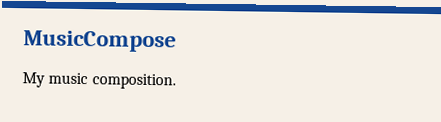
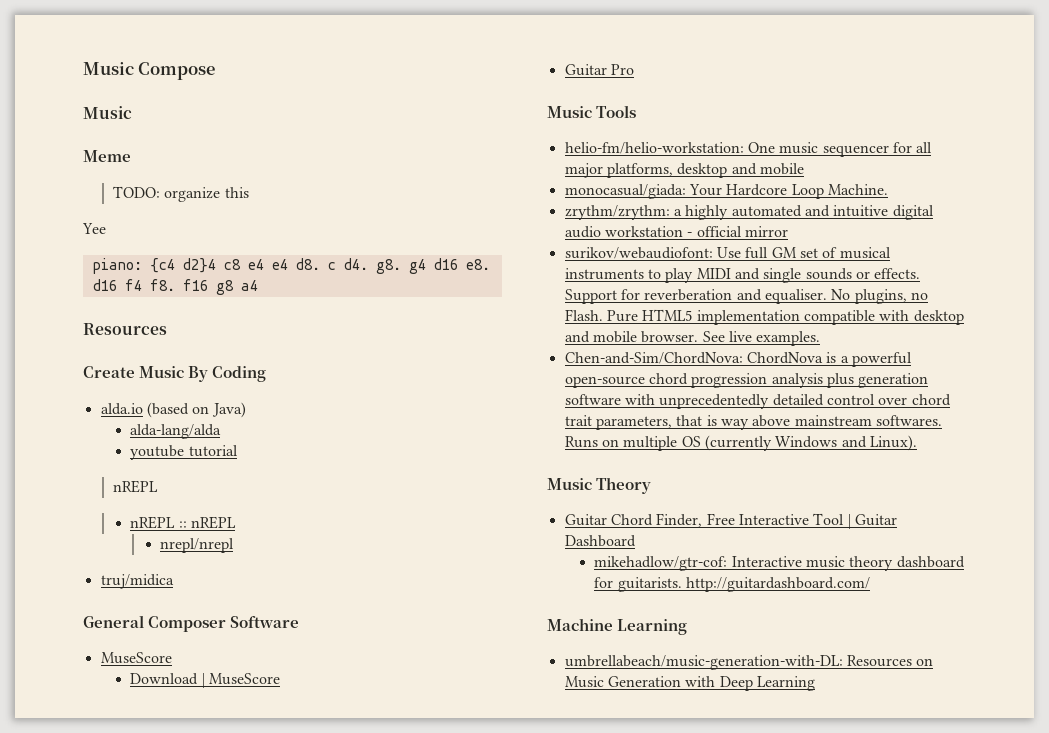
- MusicCompose
- My music composition.
+ Music Compose
+ Music
+ Meme
+ TODO: organize this
+ Yee
+ piano: {c4 d2}4 c8 e4 e4 d8. c d4. g8. g4 d16 e8. d16 f4 f8. f16 g8 a4
+ Resources
+ Create Music By Coding
+ alda.io (based on Java)
+ alda-lang/alda
+ youtube tutorial
+ nREPL
+ nREPL :: nREPL
+ nrepl/nrepl
+ truj/midica
+ General Composer Software
+ MuseScore
+ Download | MuseScore
+ Guitar Pro
+ Music Tools
+ helio-fm/helio-workstation: One music sequencer for all major platforms, desktop and mobile
+ monocasual/giada: Your Hardcore Loop Machine.
+ zrythm/zrythm: a highly automated and intuitive digital audio workstation - official mirror
+ surikov/webaudiofont: Use full GM set of musical instruments to play MIDI and single sounds or effects. Support for reverberation and equaliser. No plugins, no Flash. Pure HTML5 implementation compatible with desktop and mobile browser. See live examples.
+ Chen-and-Sim/ChordNova: ChordNova is a powerful open-source chord progression analysis plus generation software with unprecedentedly detailed control over chord trait parameters, that is way above mainstream softwares. Runs on multiple OS (currently Windows and Linux).
+ Music Theory
+ Guitar Chord Finder, Free Interactive Tool | Guitar Dashboard
+ mikehadlow/gtr-cof: Interactive music theory dashboard for guitarists. http://guitardashboard.com/
+ Machine Learning
+ umbrellabeach/music-generation-with-DL: Resources on Music Generation with Deep Learning

